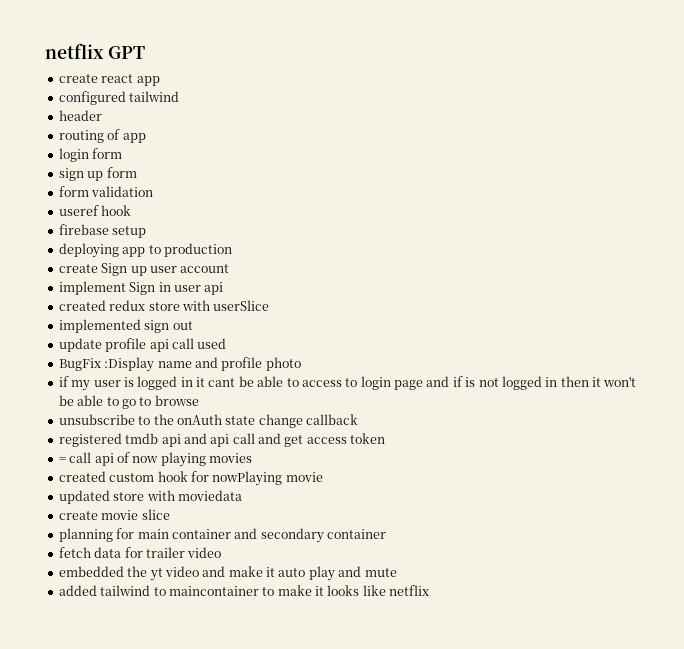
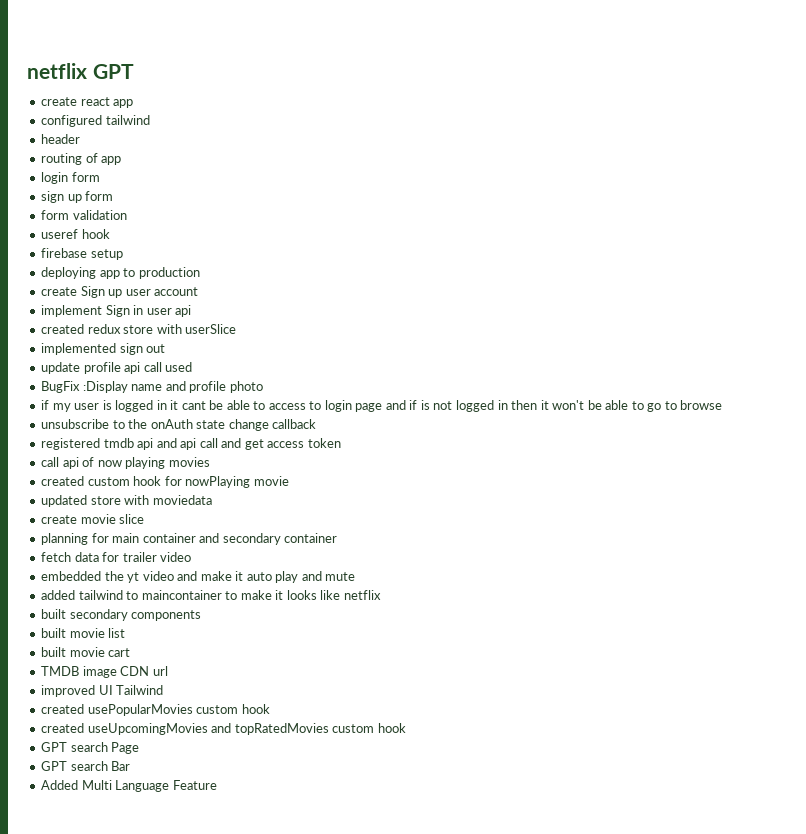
- = call api of now playing movies
+ call api of now playing movies
+ built secondary components
+ built movie list
+ built movie cart
+ TMDB image CDN url
+ improved UI Tailwind
+ created usePopularMovies custom hook
+ created useUpcomingMovies and topRatedMovies custom hook
+ GPT search Page
+ GPT search Bar
+ Added Multi Language Feature

